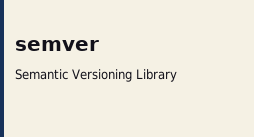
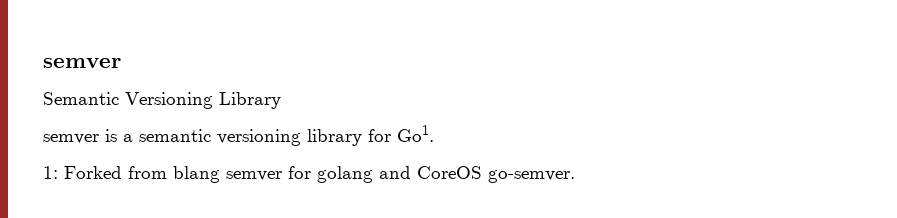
+ semver is a semantic versioning library for Go1.
+ 1: Forked from blang semver for golang and CoreOS go-semver.

